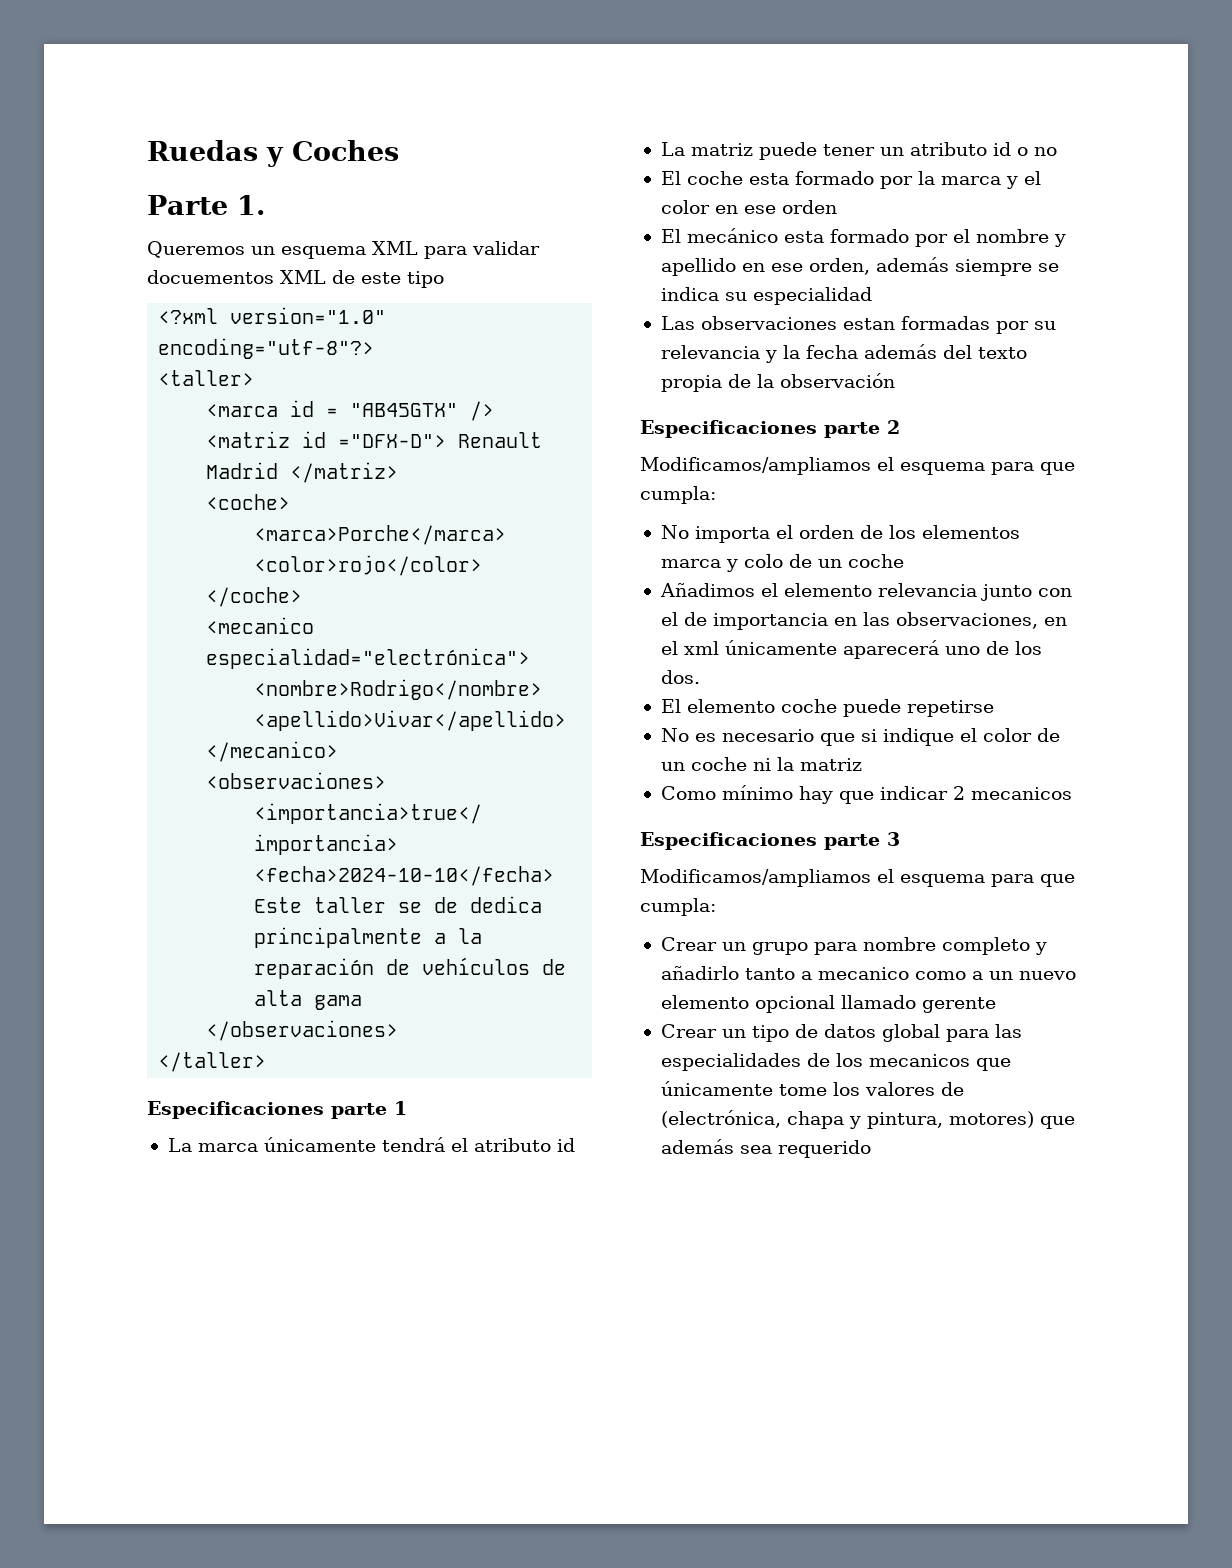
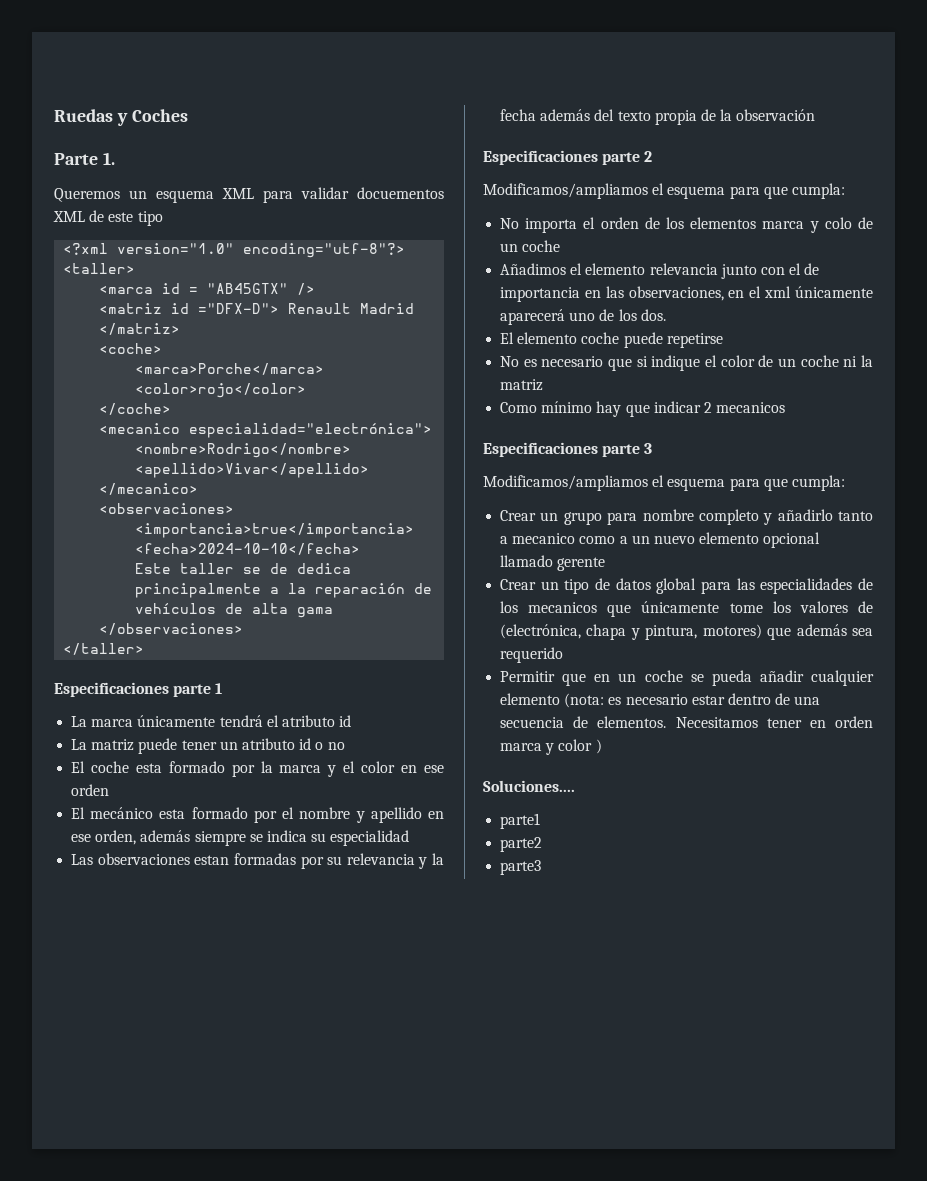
+ Permitir que en un coche se pueda añadir cualquier elemento (nota: es necesario estar dentro de una secuencia de elementos. Necesitamos tener en orden marca y color )
+ Soluciones....
+ parte1
+ parte2
+ parte3

